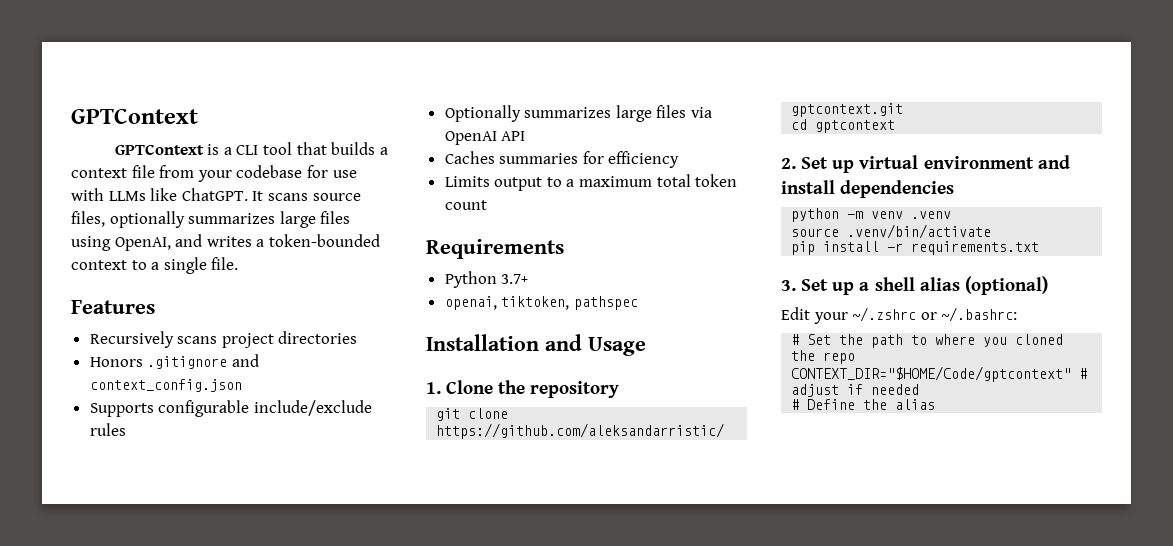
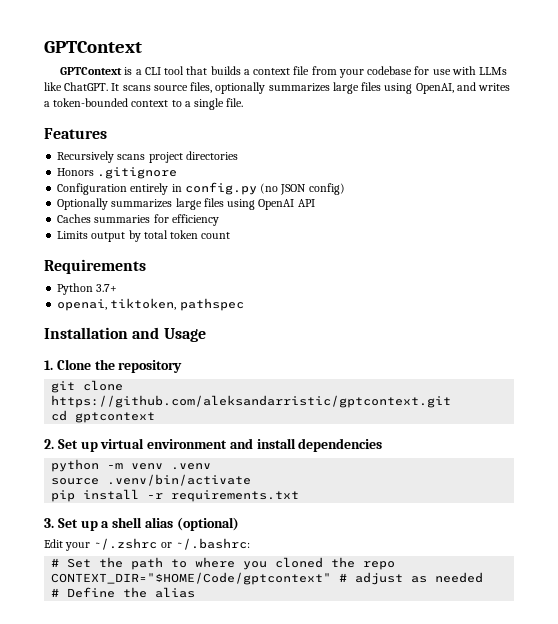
- Honors .gitignore and context_config.json
- Supports configurable include/exclude rules
+ Honors .gitignore
+ Configuration entirely in config.py (no JSON config)
- Optionally summarizes large files via OpenAI API
+ Optionally summarizes large files using OpenAI API
- Limits output to a maximum total token count
+ Limits output by total token count
- CONTEXT_DIR="$HOME/Code/gptcontext" # adjust if needed
+ CONTEXT_DIR="$HOME/Code/gptcontext" # adjust as needed

